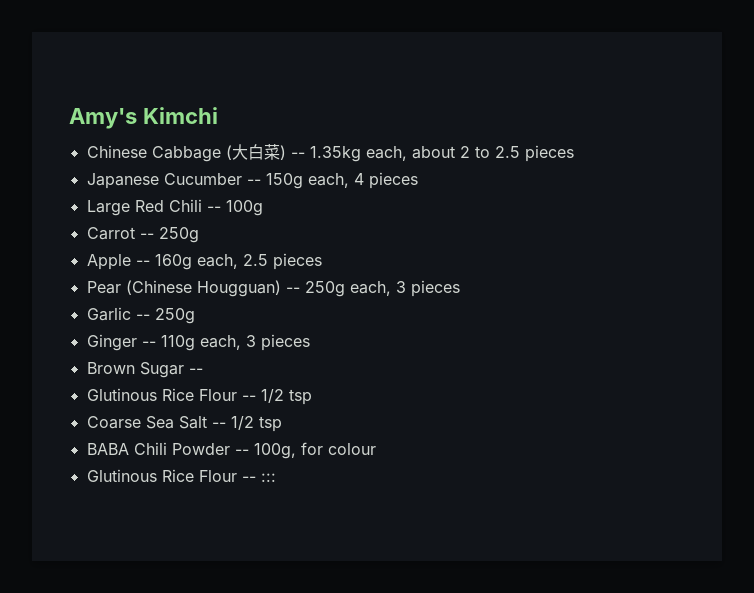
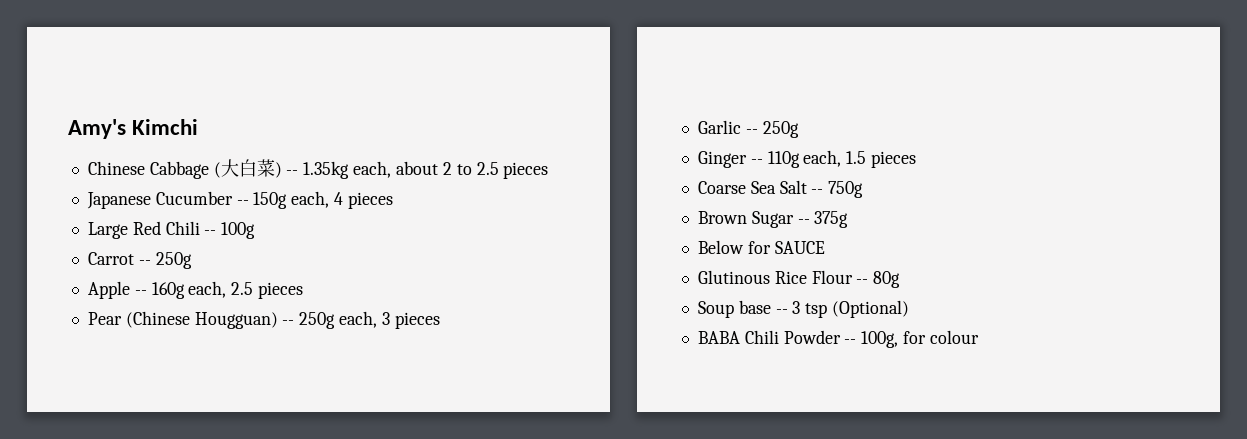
- Ginger -- 110g each, 3 pieces
+ Ginger -- 110g each, 1.5 pieces
+ Coarse Sea Salt -- 750g
- Brown Sugar --
- Glutinous Rice Flour -- 1/2 tsp
- Coarse Sea Salt -- 1/2 tsp
+ Brown Sugar -- 375g
+ Below for SAUCE
+ Glutinous Rice Flour -- 80g
+ Soup base -- 3 tsp (Optional)
- Glutinous Rice Flour -- :::

